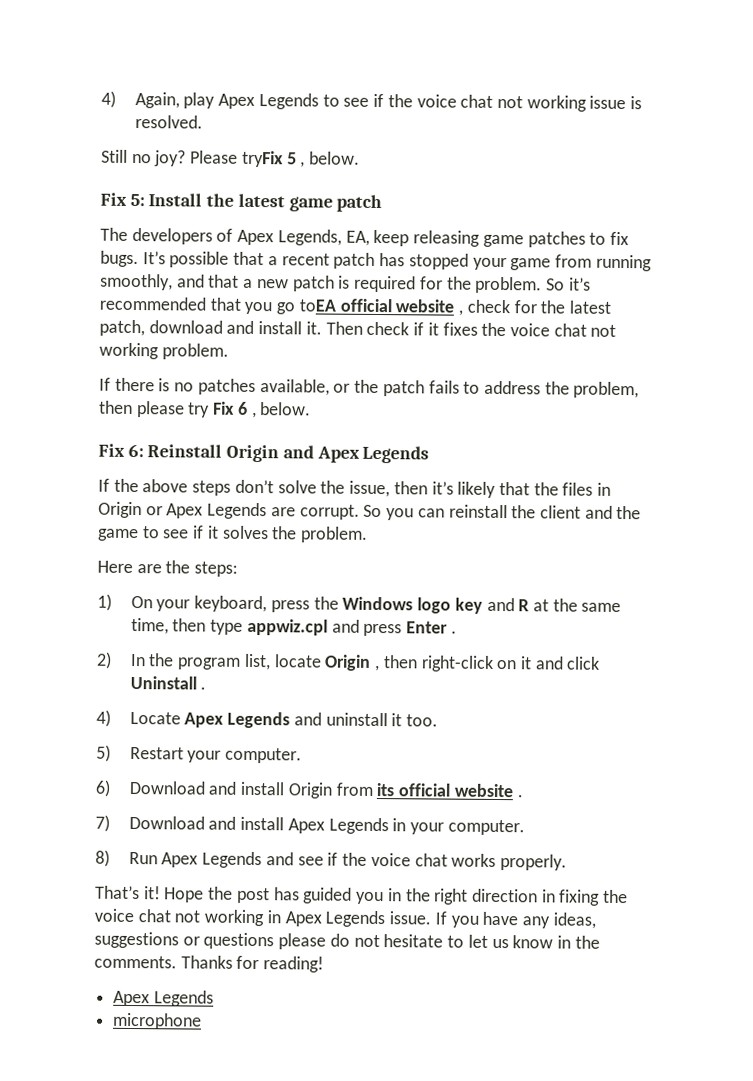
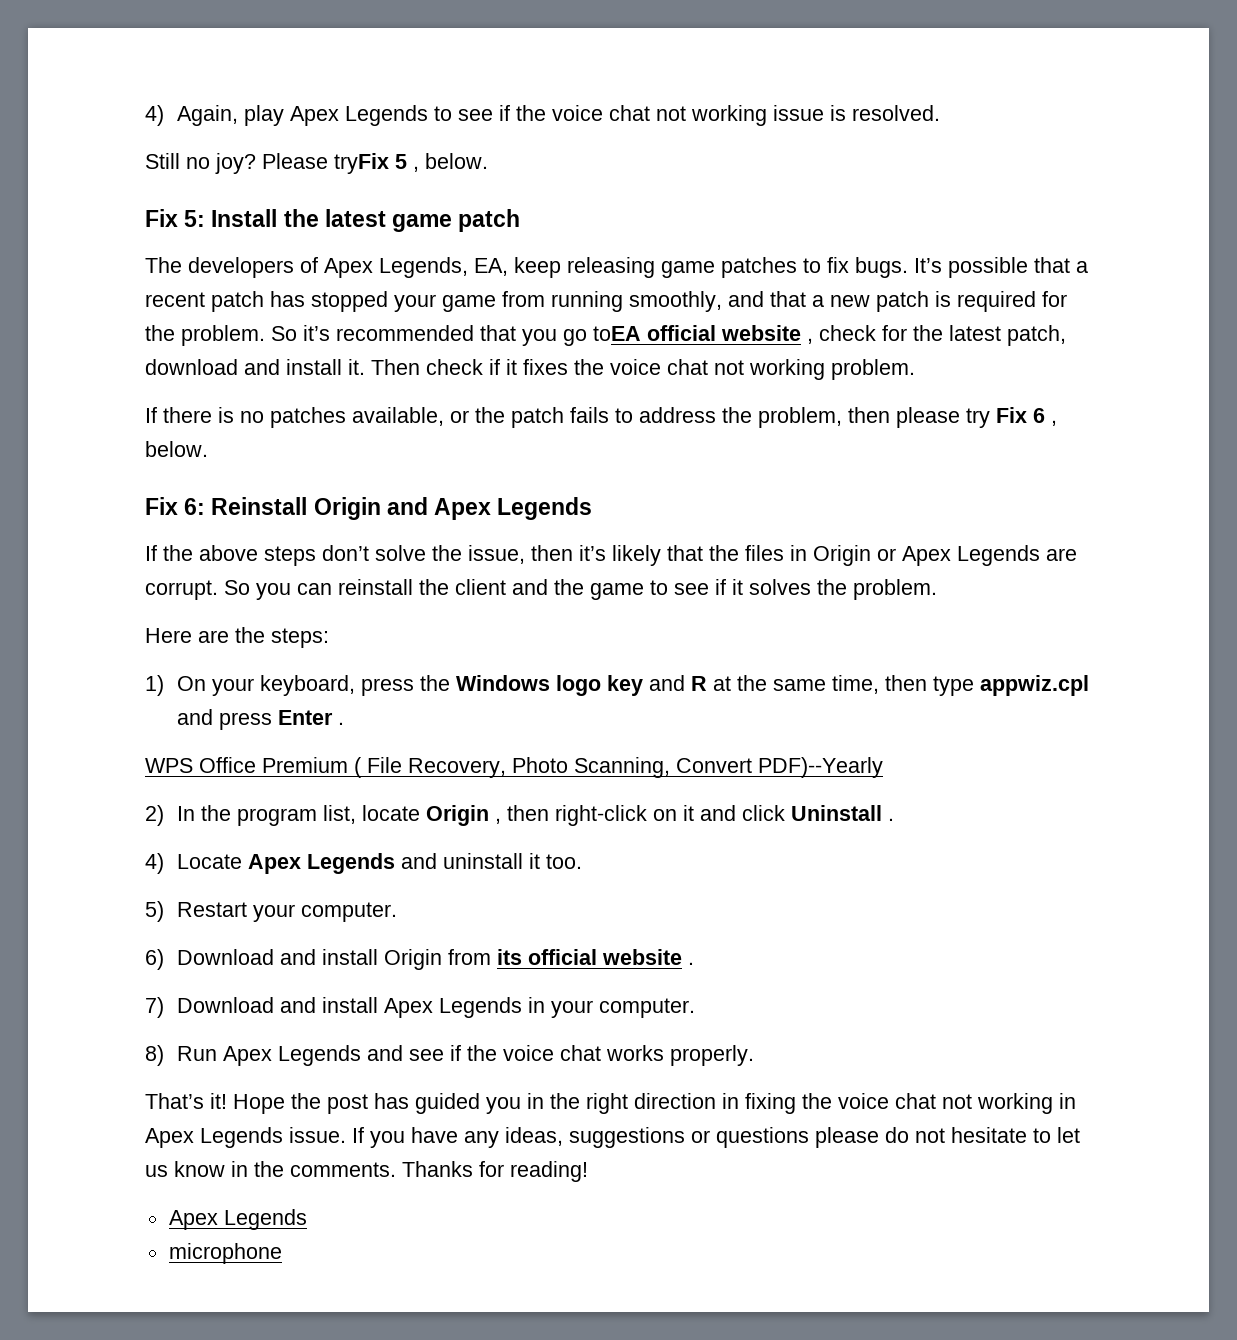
+ WPS Office Premium ( File Recovery, Photo Scanning, Convert PDF)--Yearly

